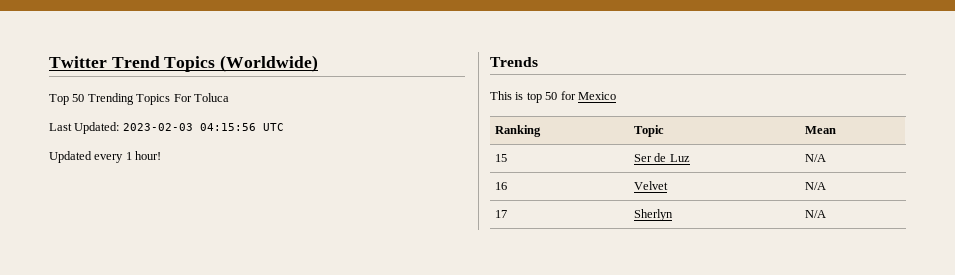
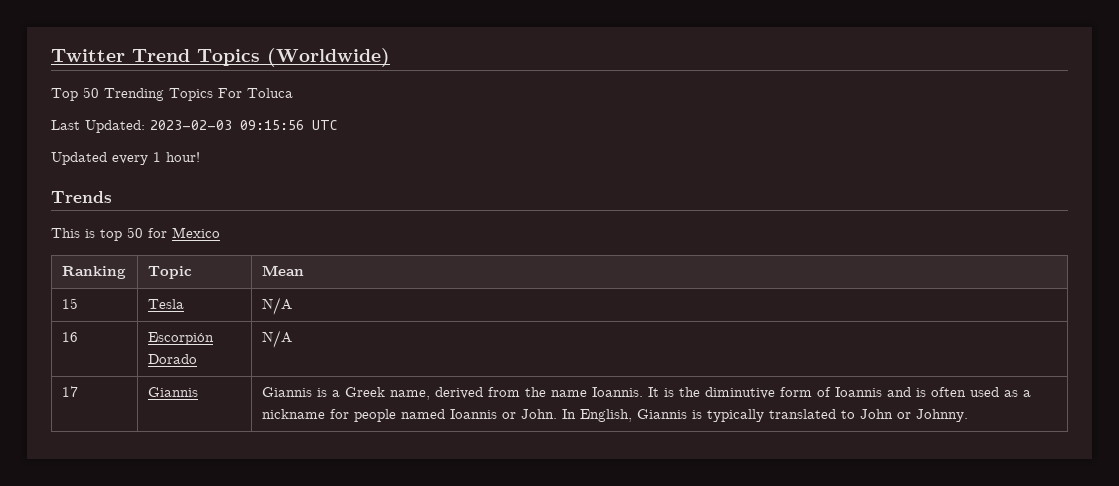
- Last Updated: 2023-02-03 04:15:56 UTC
+ Last Updated: 2023-02-03 09:15:56 UTC
- 15 | Ser de Luz | N/A
+ 15 | Tesla | N/A
- 16 | Velvet | N/A
+ 16 | Escorpión Dorado | N/A
- Sherlyn | N/A
+ Giannis | Giannis is a Greek name, derived from the name Ioannis. It is the diminutive form of Ioannis and is often used as a nickname for people named Ioannis or John. In English, Giannis is typically translated to John or Johnny.

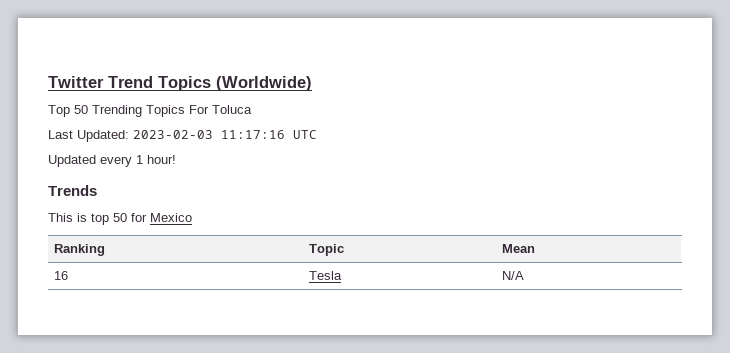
- Last Updated: 2023-02-03 09:15:56 UTC
+ Last Updated: 2023-02-03 11:17:16 UTC
- 15 | Tesla | N/A
+ 16 | Tesla | N/A
- 16 | Escorpión Dorado | N/A
- 17 | Giannis | Giannis is a Greek name, derived from the name Ioannis. It is the diminutive form of Ioannis and is often used as a nickname for people named Ioannis or John. In English, Giannis is typically translated to John or Johnny.

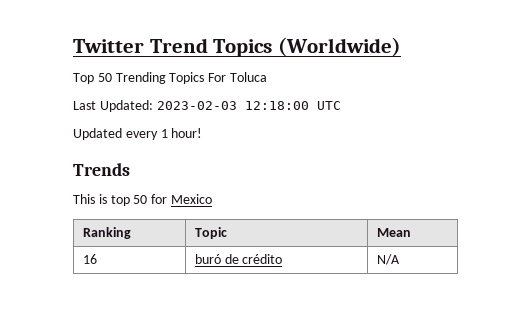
- Last Updated: 2023-02-03 11:17:16 UTC
+ Last Updated: 2023-02-03 12:18:00 UTC
- 16 | Tesla | N/A
+ 16 | buró de crédito | N/A

